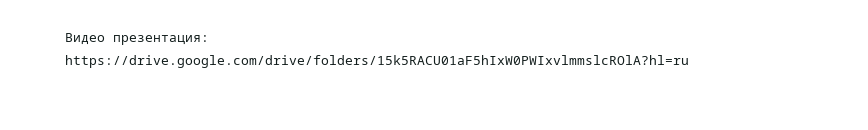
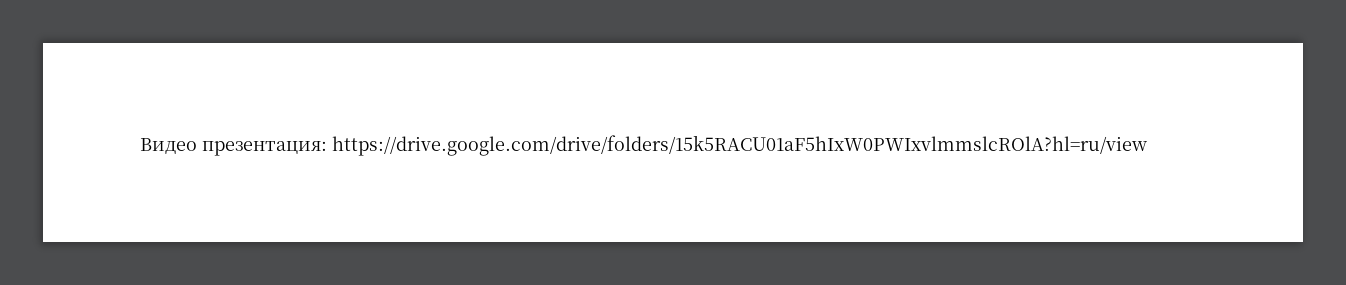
- Видео презентация: https://drive.google.com/drive/folders/15k5RACU01aF5hIxW0PWIxvlmmslcROlA?hl=ru
+ Видео презентация: https://drive.google.com/drive/folders/15k5RACU01aF5hIxW0PWIxvlmmslcROlA?hl=ru/view

